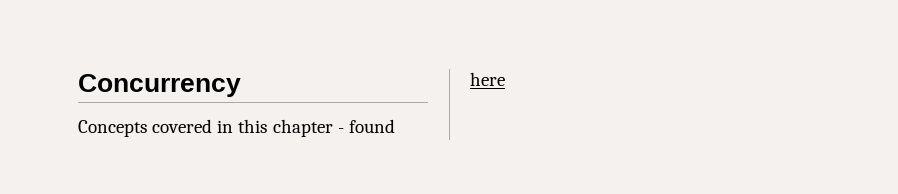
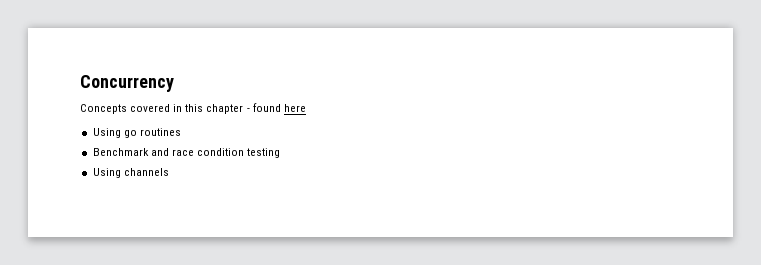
+ Using go routines
+ Benchmark and race condition testing
+ Using channels

